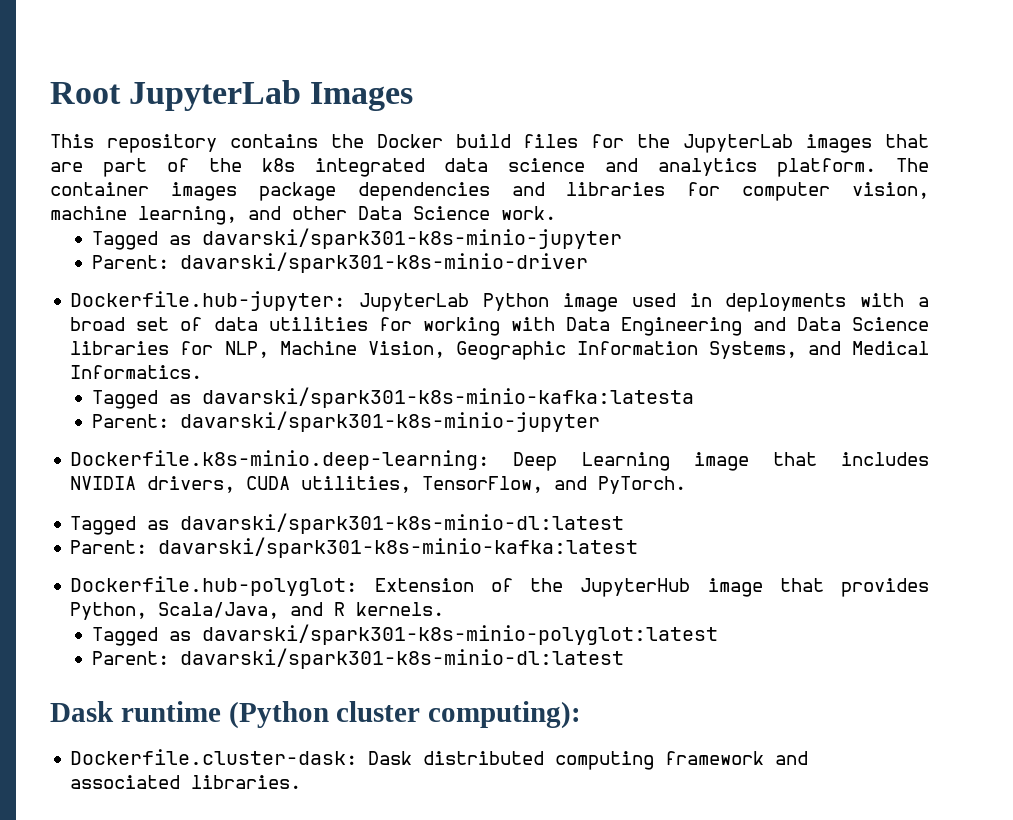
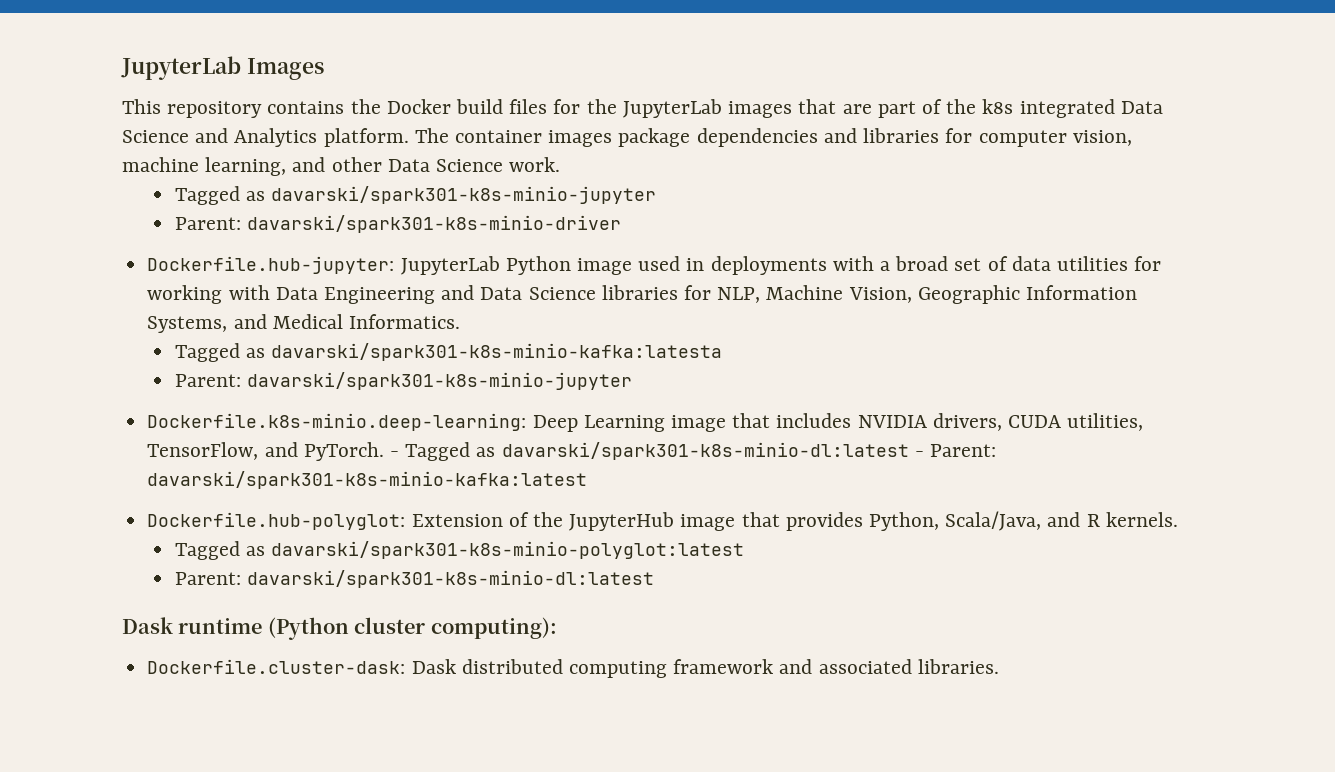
- Root JupyterLab Images
+ JupyterLab Images
- This repository contains the Docker build files for the JupyterLab images that are part of the k8s integrated data science and analytics platform.
+ This repository contains the Docker build files for the JupyterLab images that are part of the k8s integrated Data Science and Analytics platform.
- Dockerfile.k8s-minio.deep-learning: Deep Learning image that includes NVIDIA drivers, CUDA utilities, TensorFlow, and PyTorch.
- Tagged as davarski/spark301-k8s-minio-dl:latest
- Parent: davarski/spark301-k8s-minio-kafka:latest
+ Dockerfile.k8s-minio.deep-learning: Deep Learning image that includes NVIDIA drivers, CUDA utilities, TensorFlow, and PyTorch. - Tagged as davarski/spark301-k8s-minio-dl:latest - Parent: davarski/spark301-k8s-minio-kafka:latest

